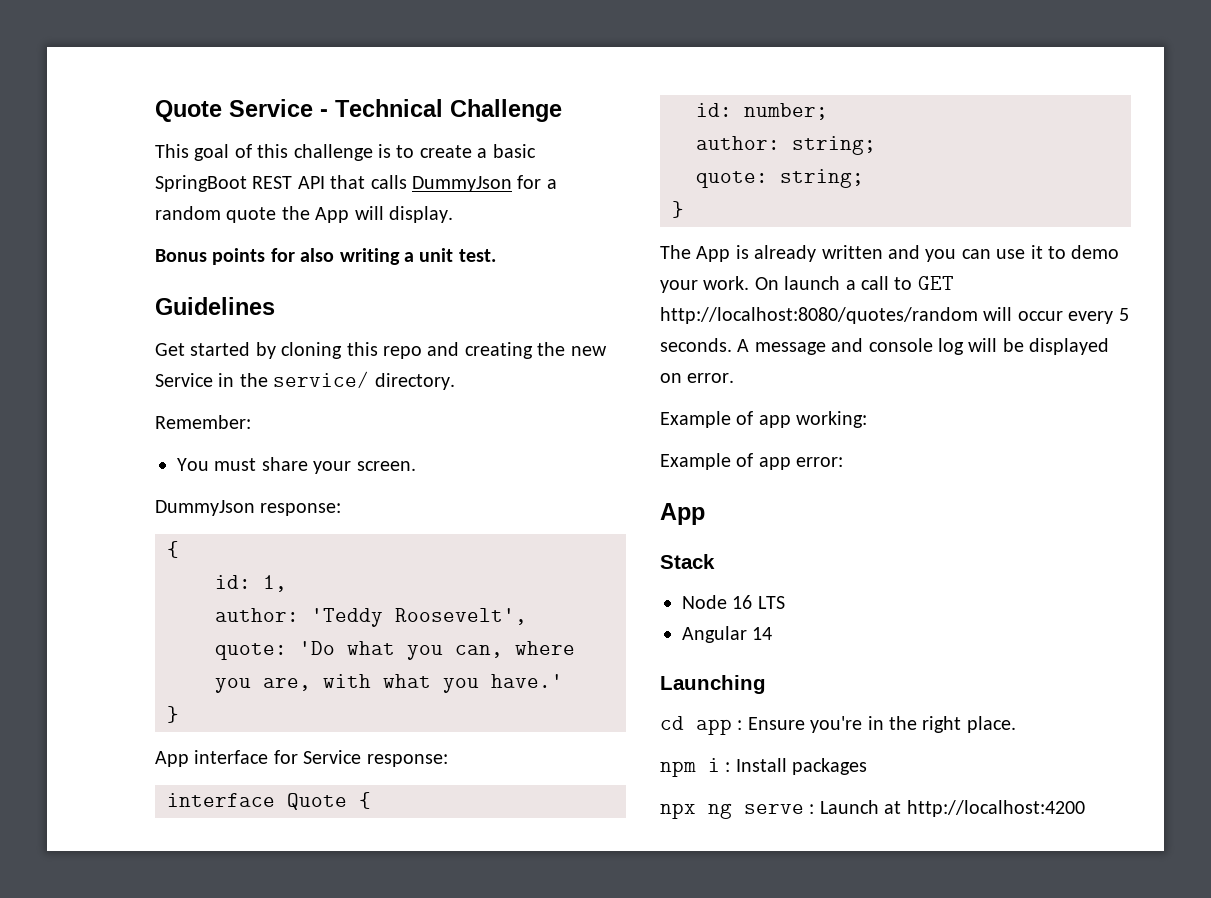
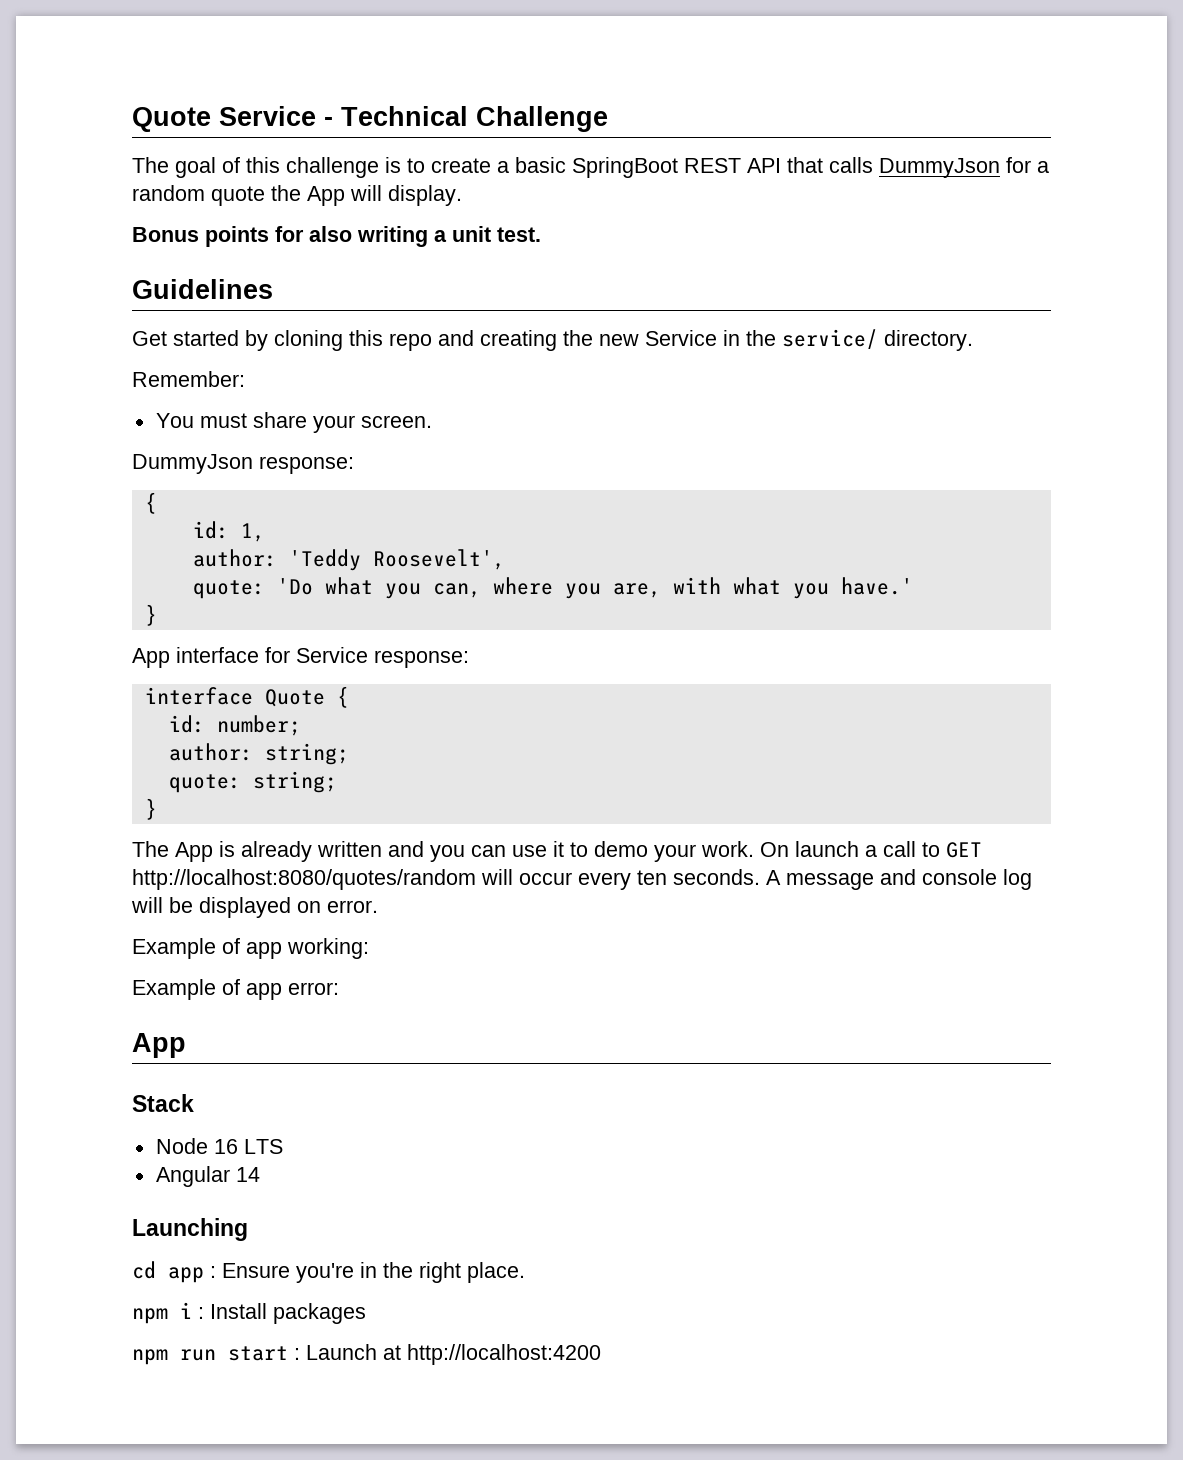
- This goal of this challenge is to create a basic SpringBoot REST API that calls DummyJson for a random quote the App will display.
+ The goal of this challenge is to create a basic SpringBoot REST API that calls DummyJson for a random quote the App will display.
- On launch a call to GET http://localhost:8080/quotes/random will occur every 5 seconds.
+ On launch a call to GET http://localhost:8080/quotes/random will occur every ten seconds.
- npx ng serve : Launch at http://localhost:4200
+ npm run start : Launch at http://localhost:4200

